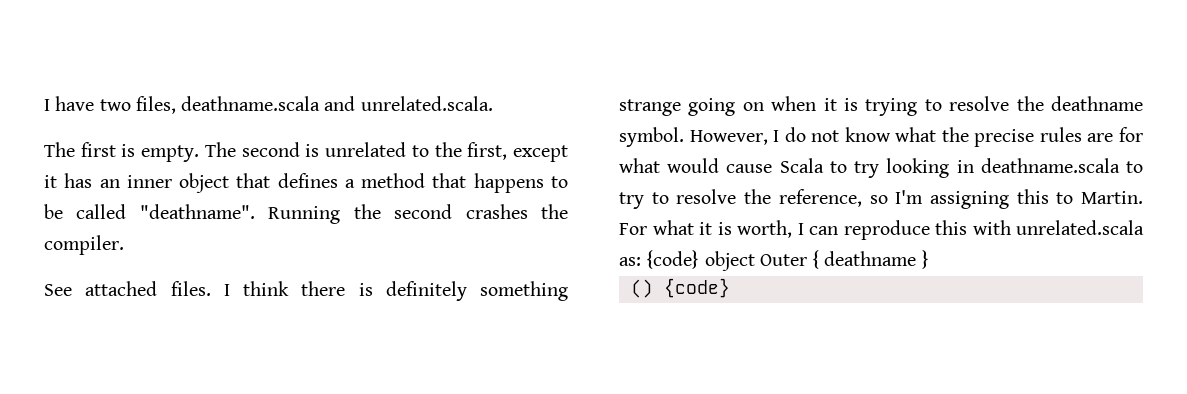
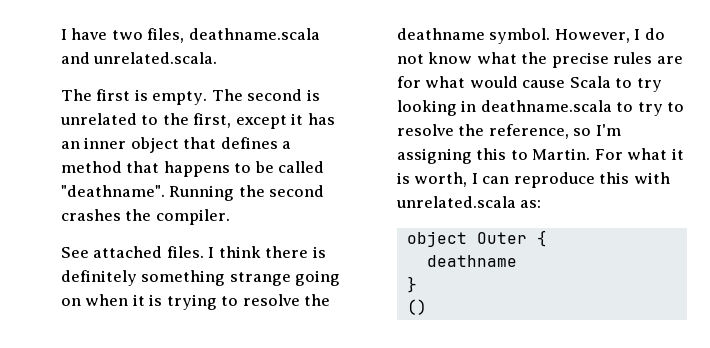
- For what it is worth, I can reproduce this with unrelated.scala as: {code} object Outer { deathname }
+ For what it is worth, I can reproduce this with unrelated.scala as:
+ object Outer {
+ deathname
+ }
- () {code}
+ ()

